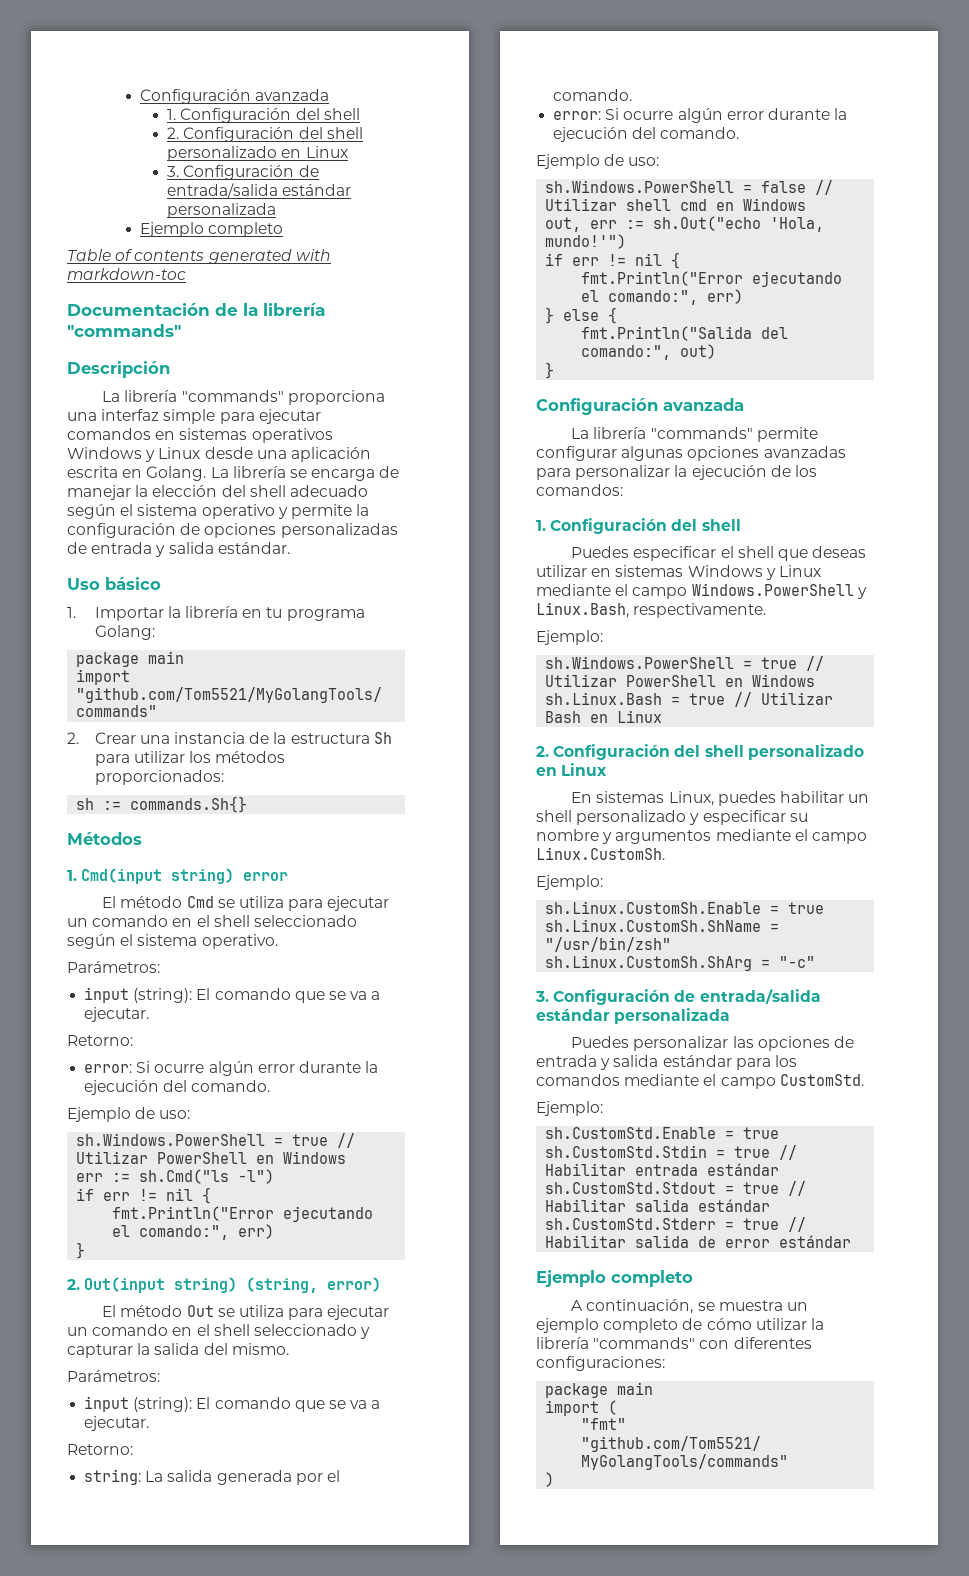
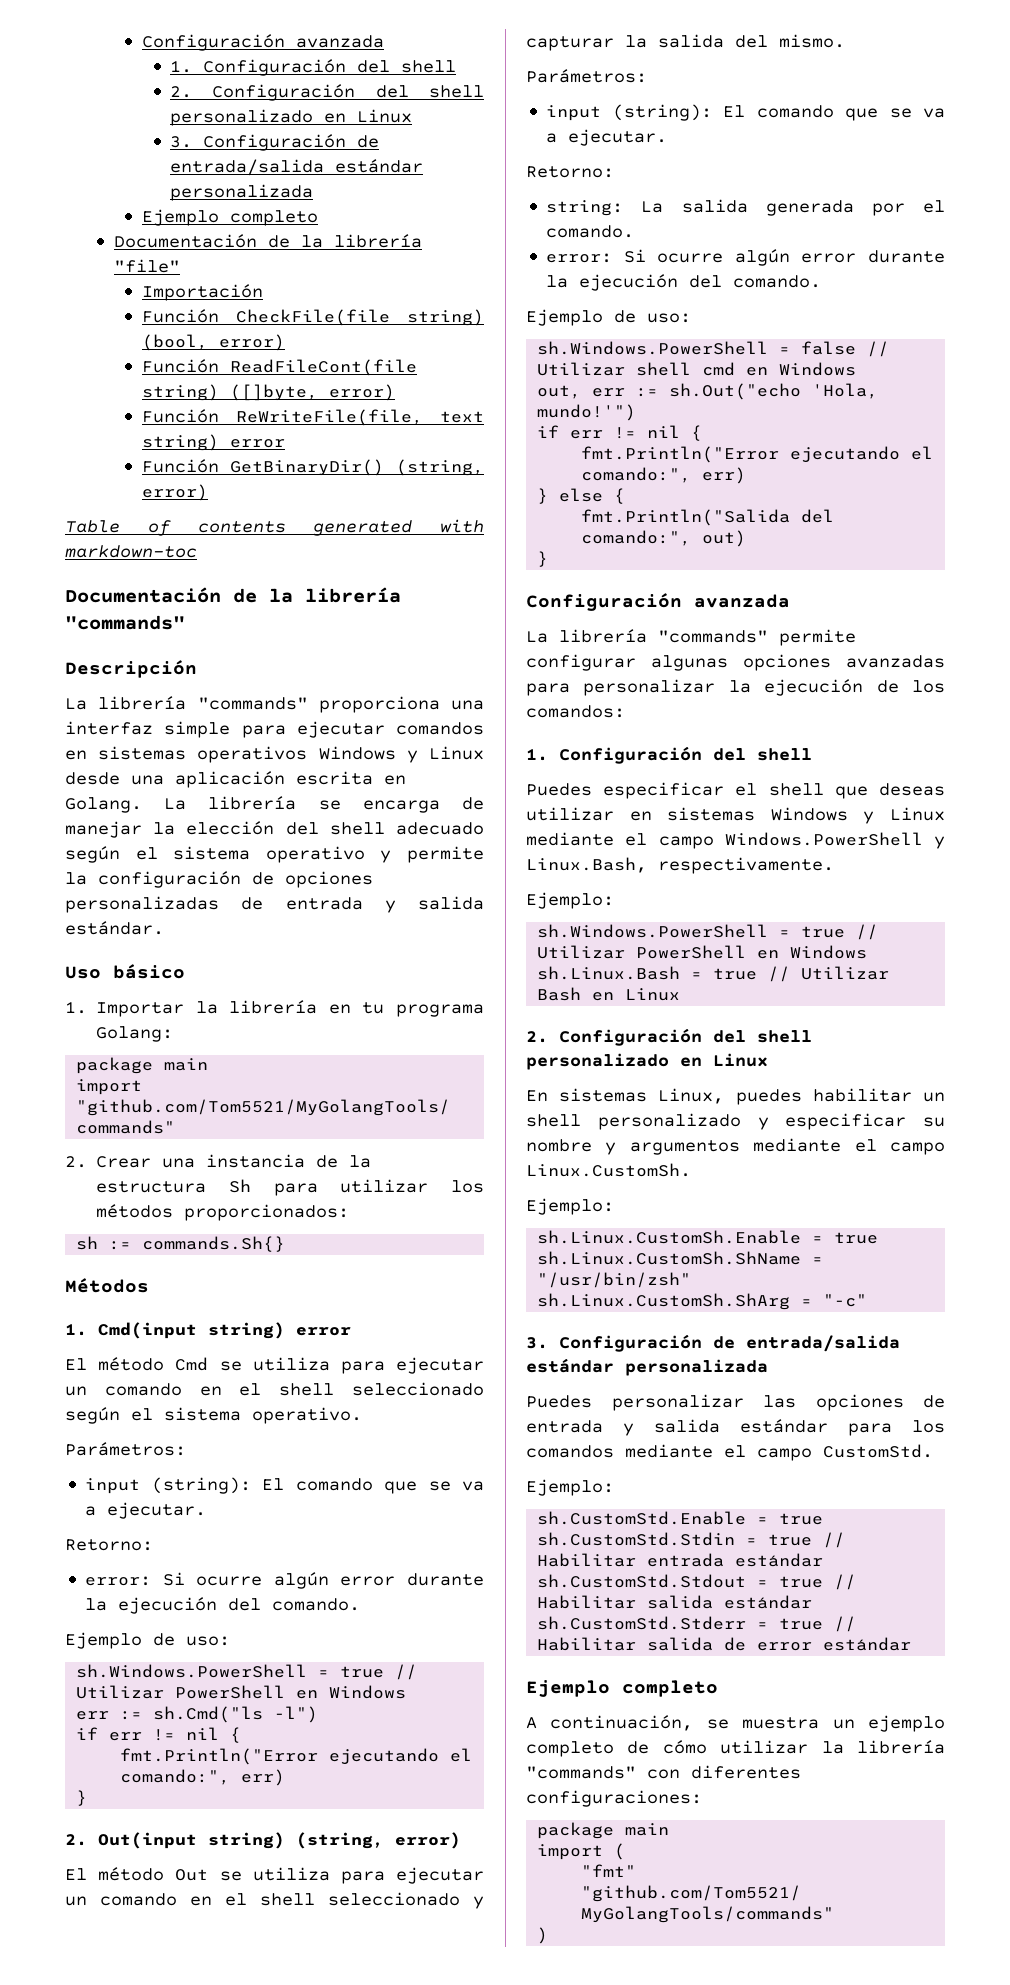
+ Documentación de la librería "file"
+ Importación
+ Función CheckFile(file string) (bool, error)
+ Función ReadFileCont(file string) ([]byte, error)
+ Función ReWriteFile(file, text string) error
+ Función GetBinaryDir() (string, error)

